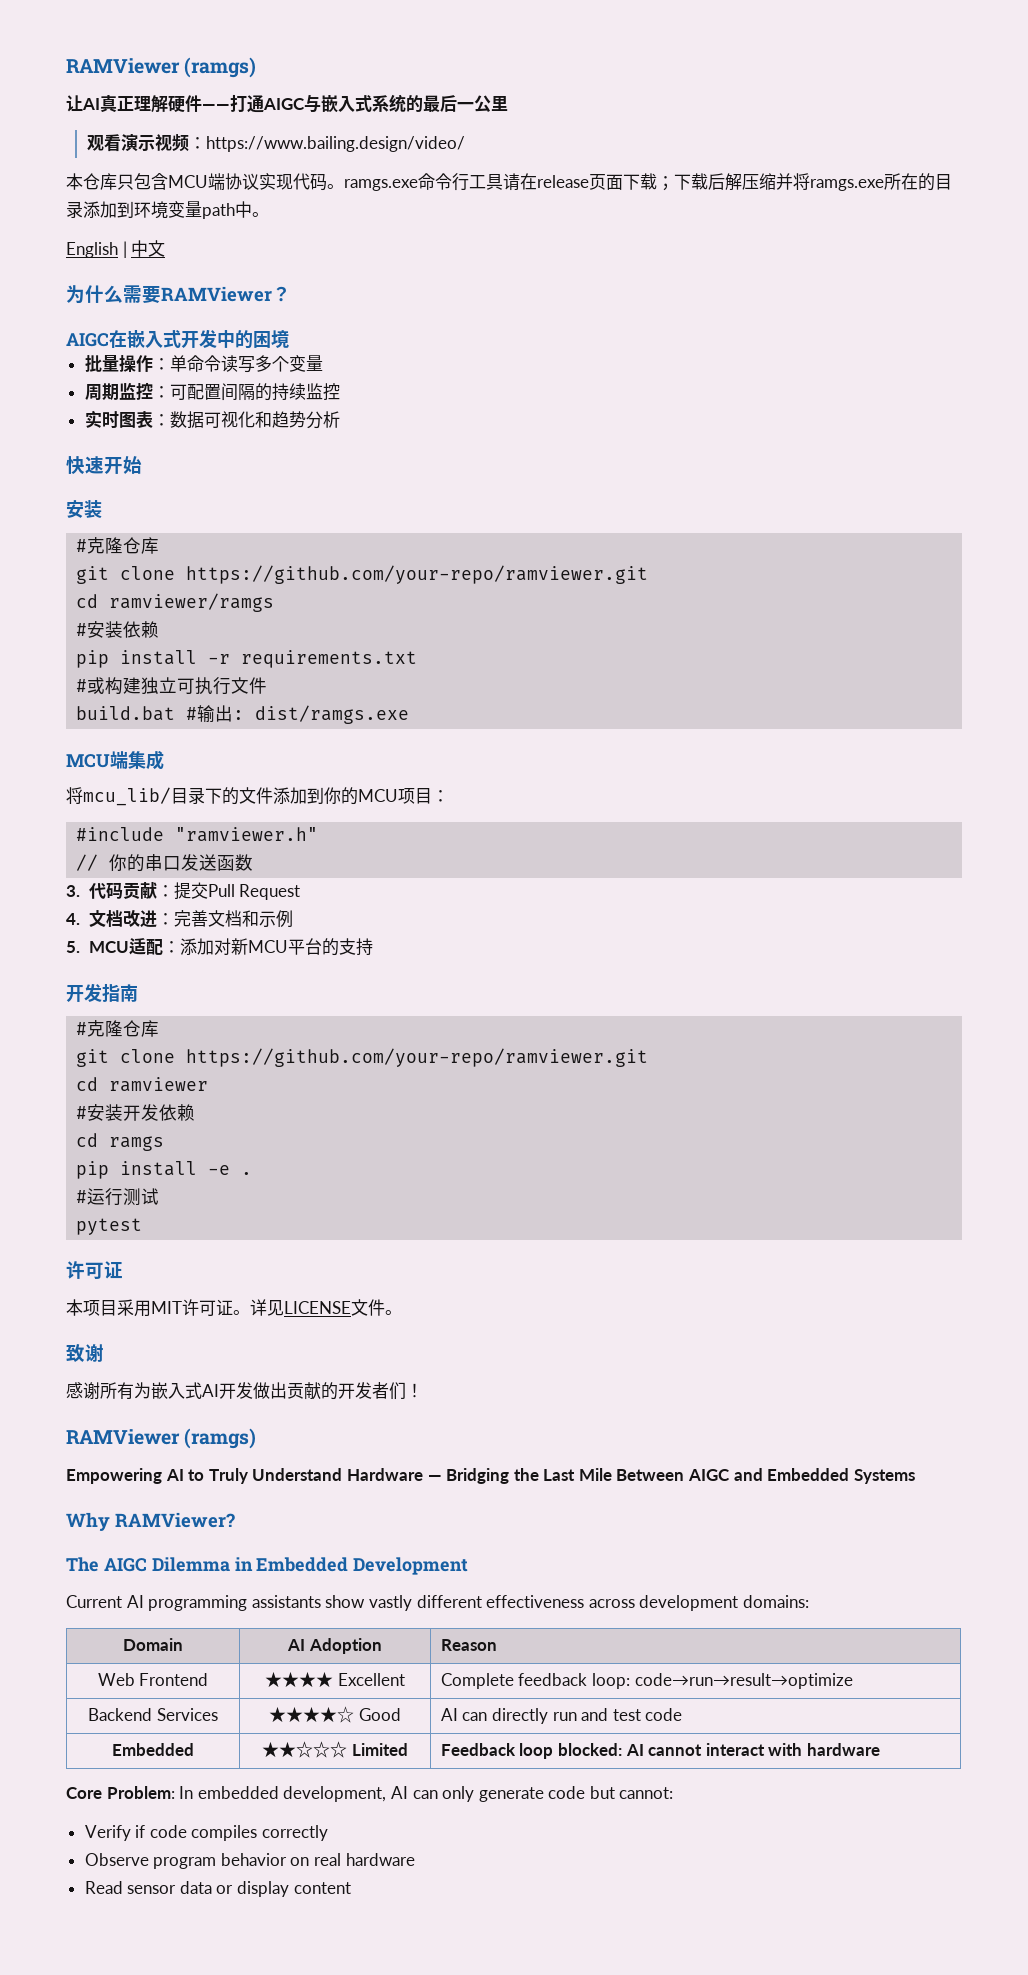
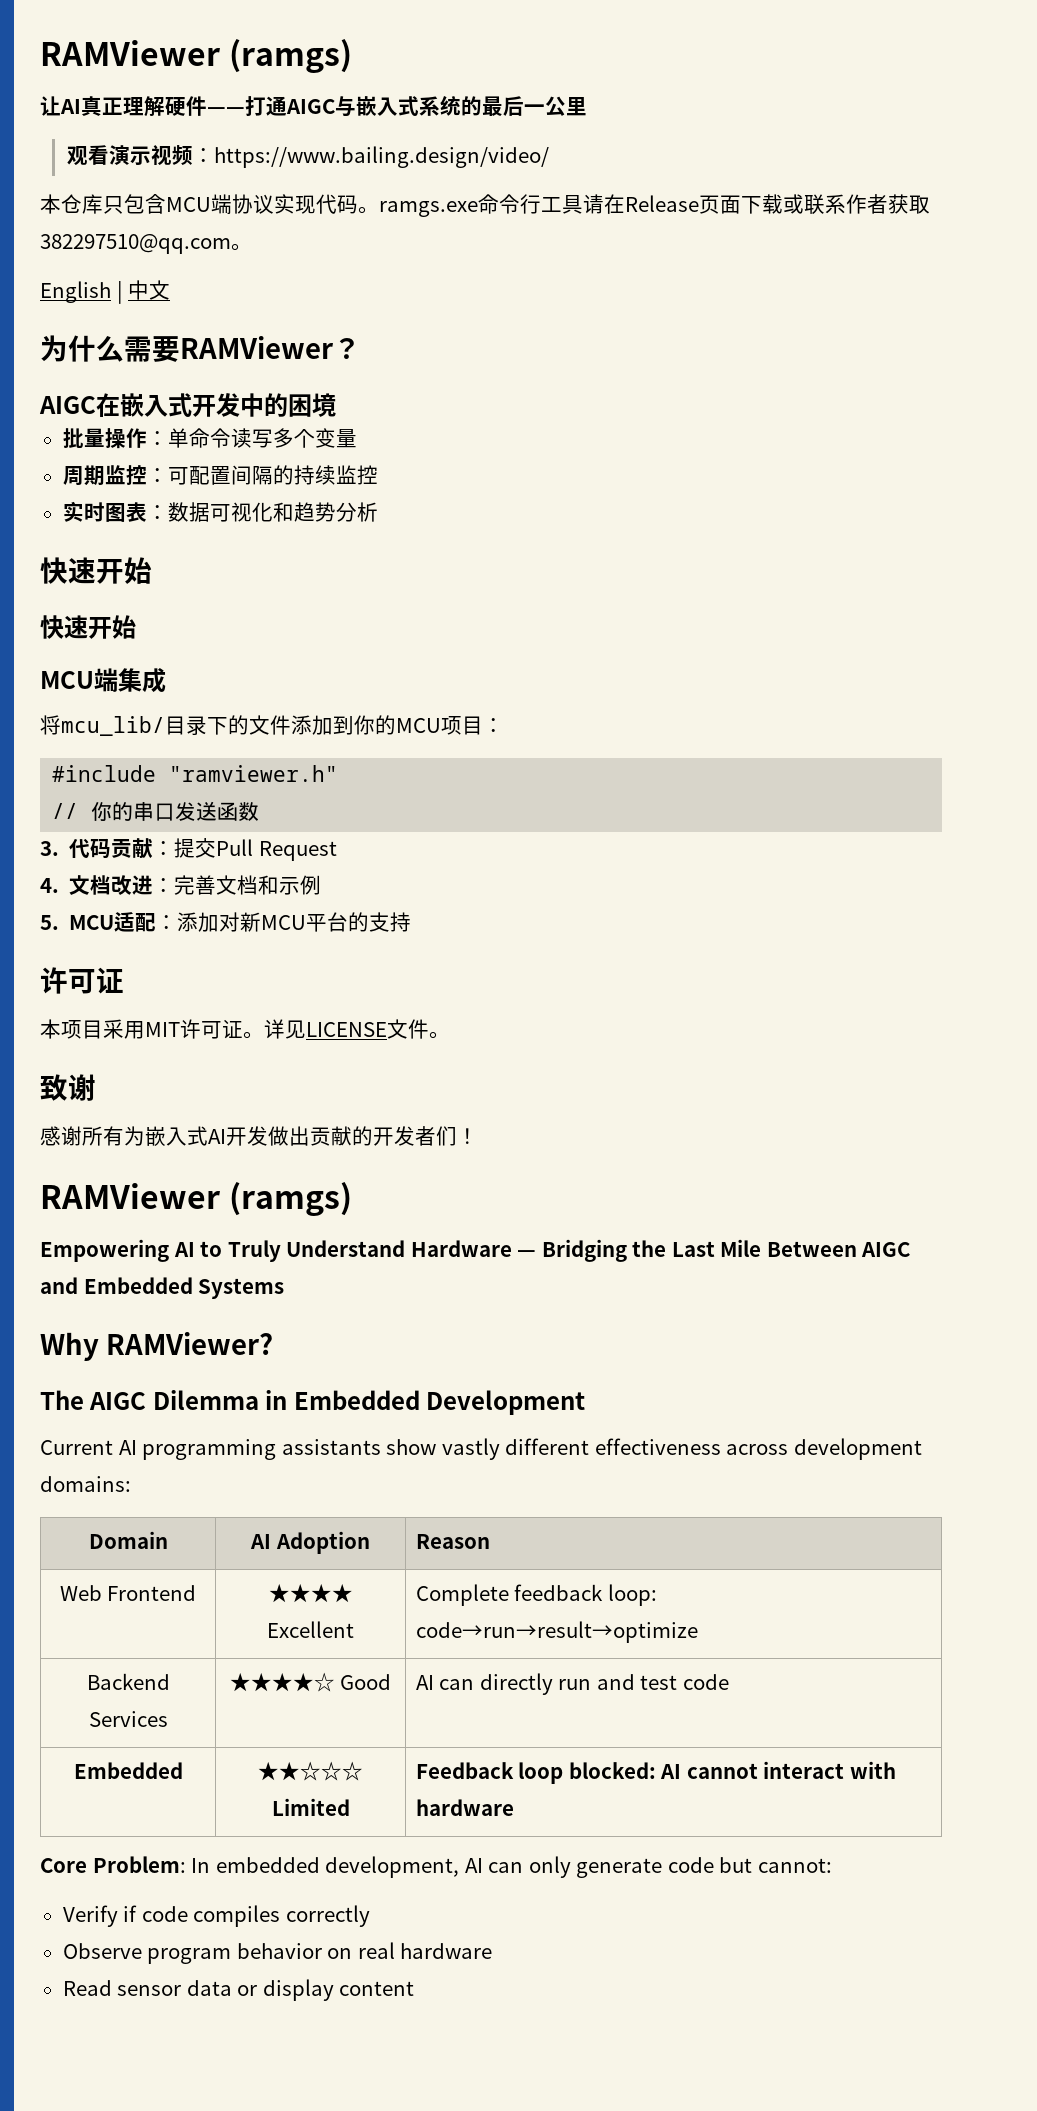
- 本仓库只包含MCU端协议实现代码。ramgs.exe命令行工具请在release页面下载；下载后解压缩并将ramgs.exe所在的目录添加到环境变量path中。
+ 本仓库只包含MCU端协议实现代码。ramgs.exe命令行工具请在Release页面下载或联系作者获取382297510@qq.com。
  实时图表：数据可视化和趋势分析
  快速开始
- 安装
- #克隆仓库
- git clone https://github.com/your-repo/ramviewer.git
- cd ramviewer/ramgs
- #安装依赖
- pip install -r requirements.txt
- #或构建独立可执行文件
- build.bat #输出: dist/ramgs.exe
+ 快速开始
- 开发指南
- #克隆仓库
- git clone https://github.com/your-repo/ramviewer.git
- cd ramviewer
- #安装开发依赖
- cd ramgs
- pip install -e .
- #运行测试
- pytest

